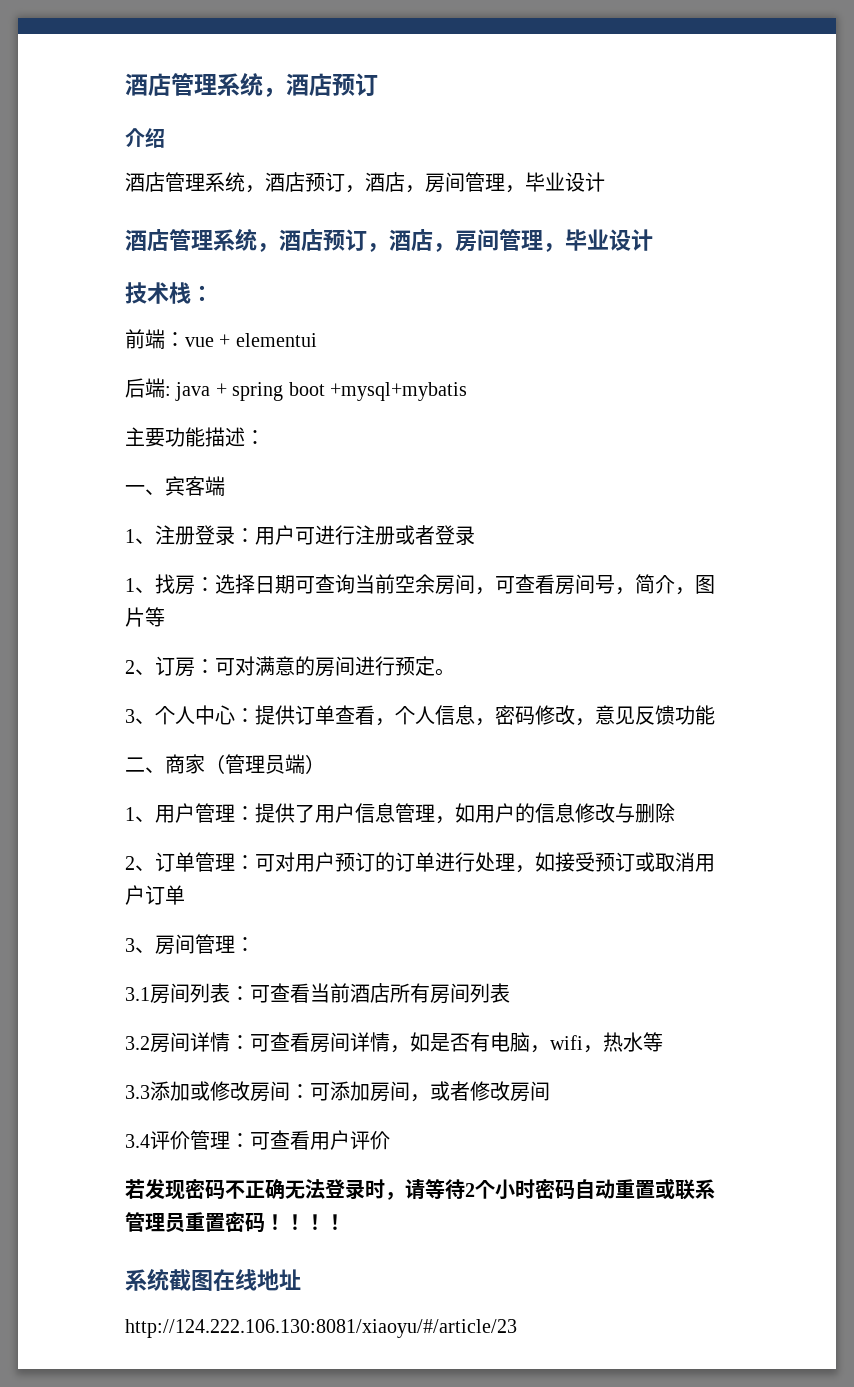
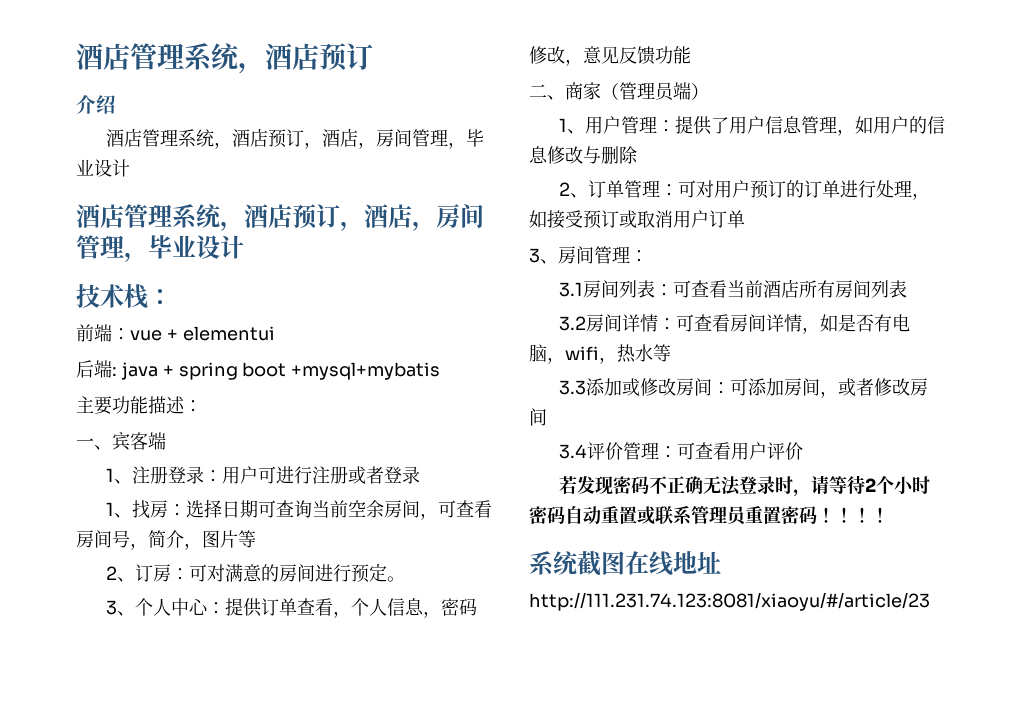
- http://124.222.106.130:8081/xiaoyu/#/article/23
+ http://111.231.74.123:8081/xiaoyu/#/article/23

